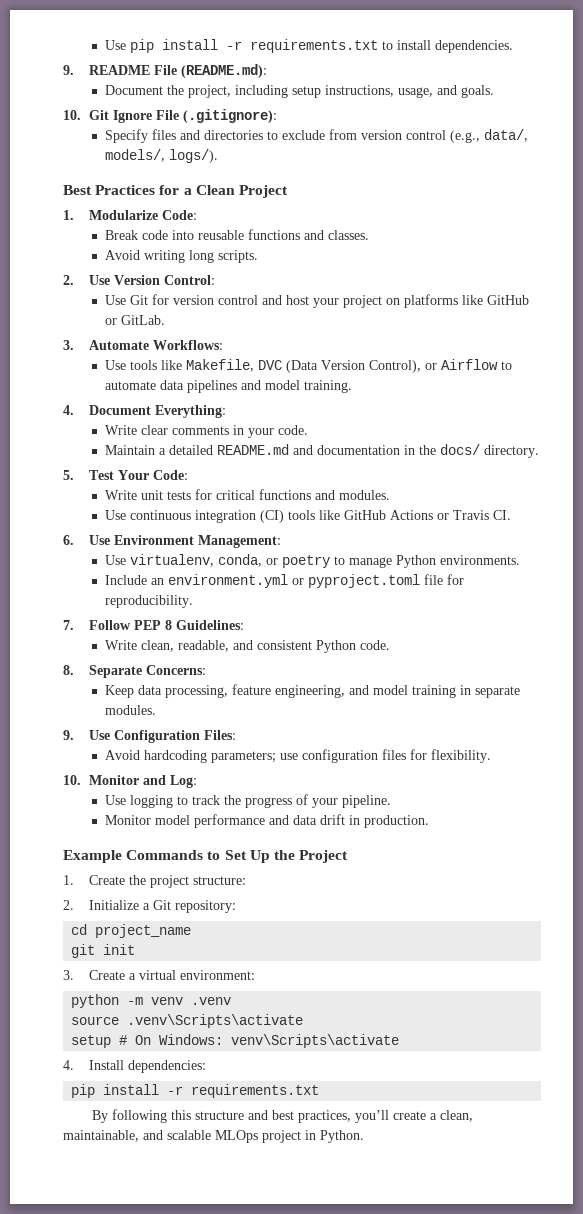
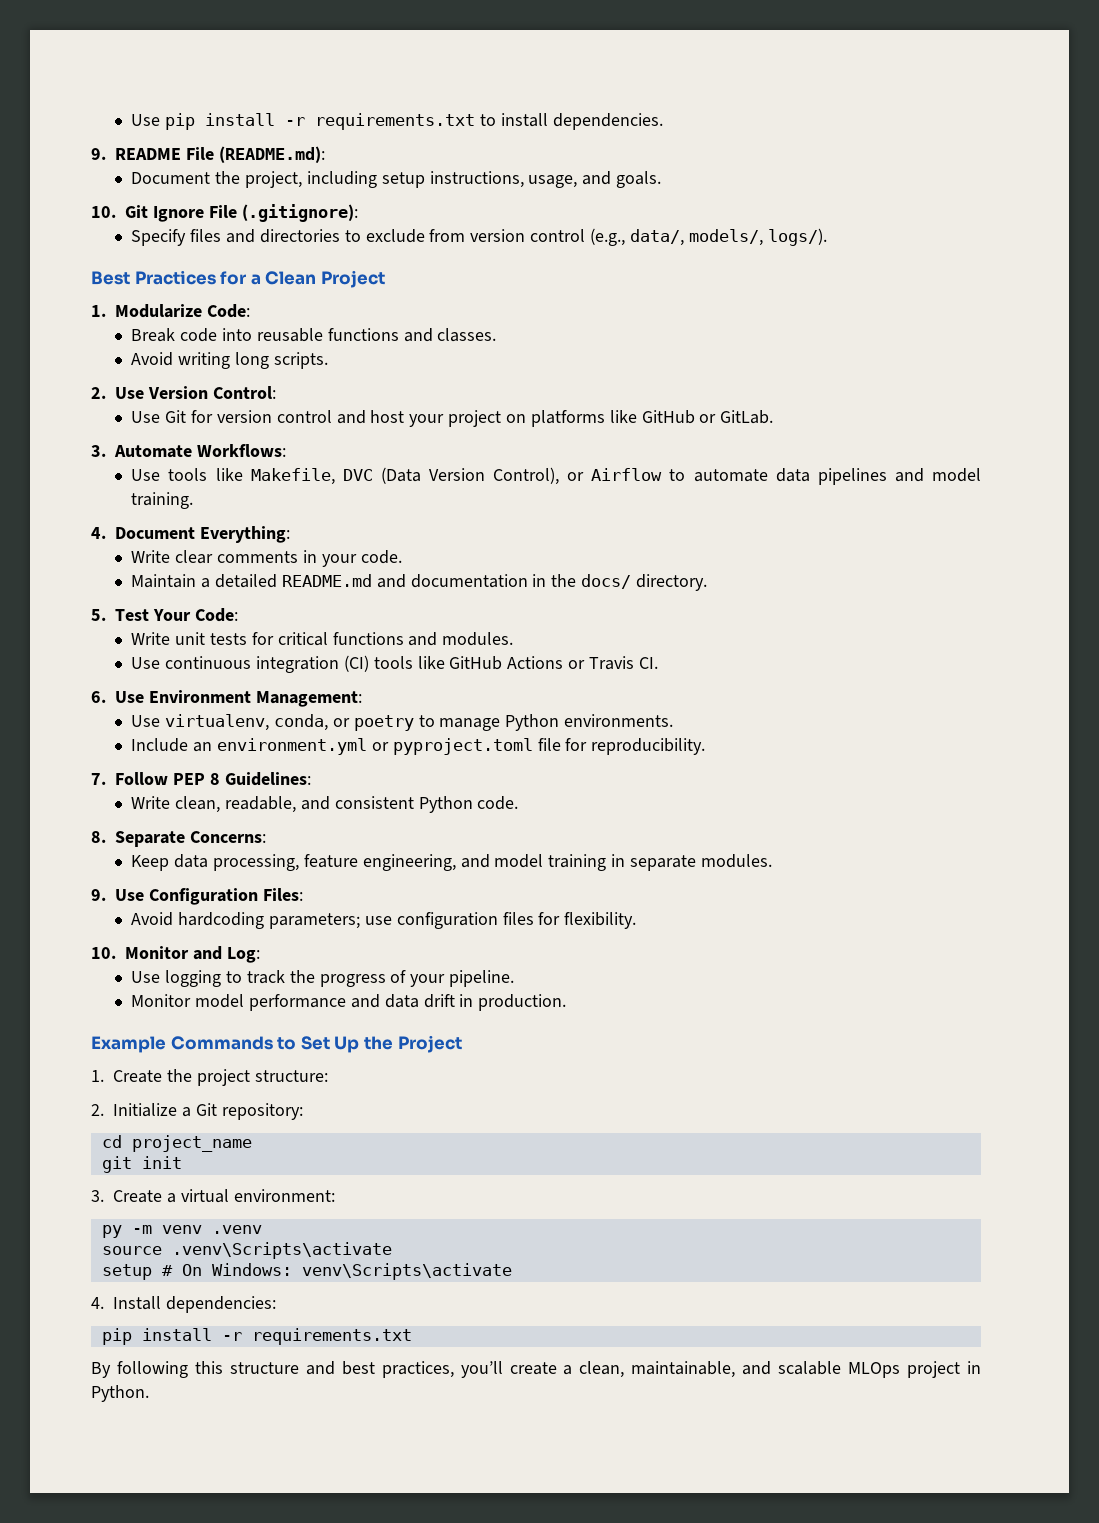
- python -m venv .venv
+ py -m venv .venv

